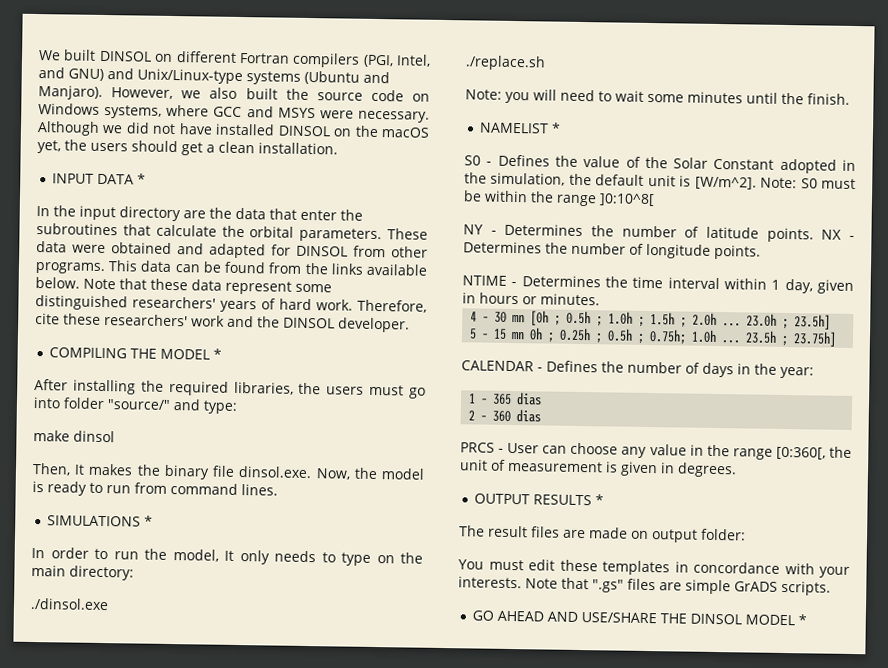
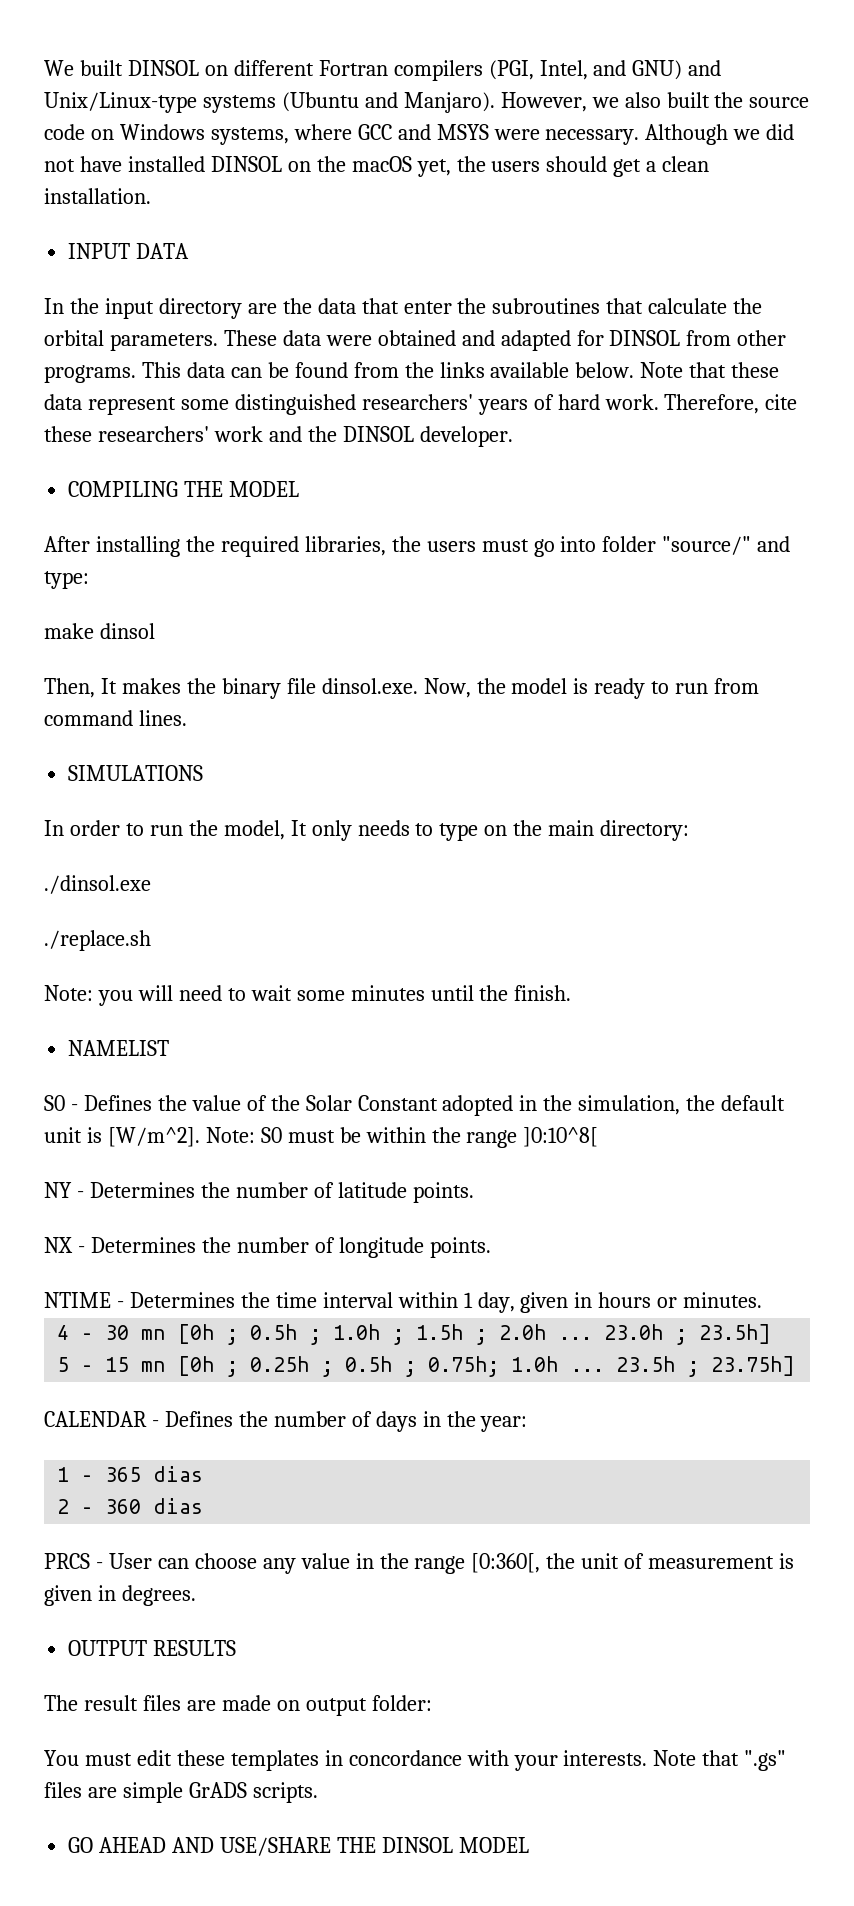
- INPUT DATA *
+ INPUT DATA
- COMPILING THE MODEL *
+ COMPILING THE MODEL
- SIMULATIONS *
+ SIMULATIONS
- NAMELIST *
+ NAMELIST
- NY - Determines the number of latitude points. NX - Determines the number of longitude points.
+ NY - Determines the number of latitude points.
+ NX - Determines the number of longitude points.
- 5 – 15 mn 0h ; 0.25h ; 0.5h ; 0.75h; 1.0h ...
+ 5 – 15 mn [0h ; 0.25h ; 0.5h ; 0.75h; 1.0h ...
- OUTPUT RESULTS *
+ OUTPUT RESULTS
- GO AHEAD AND USE/SHARE THE DINSOL MODEL *
+ GO AHEAD AND USE/SHARE THE DINSOL MODEL

